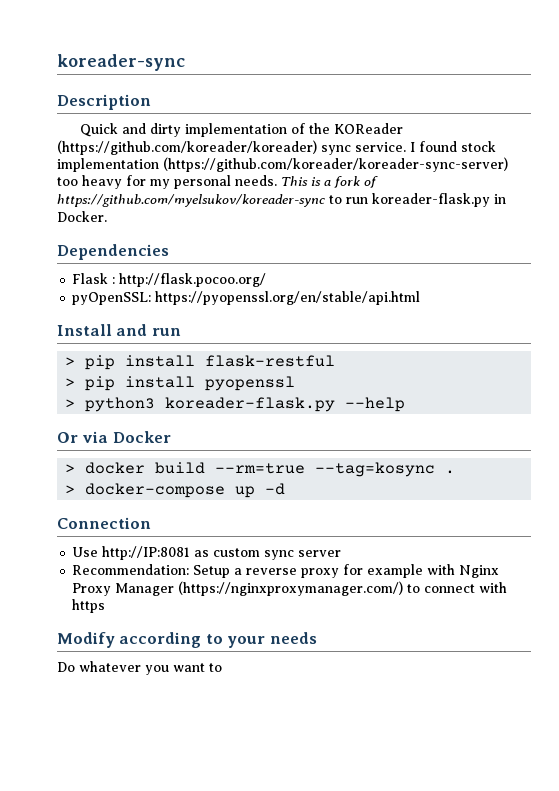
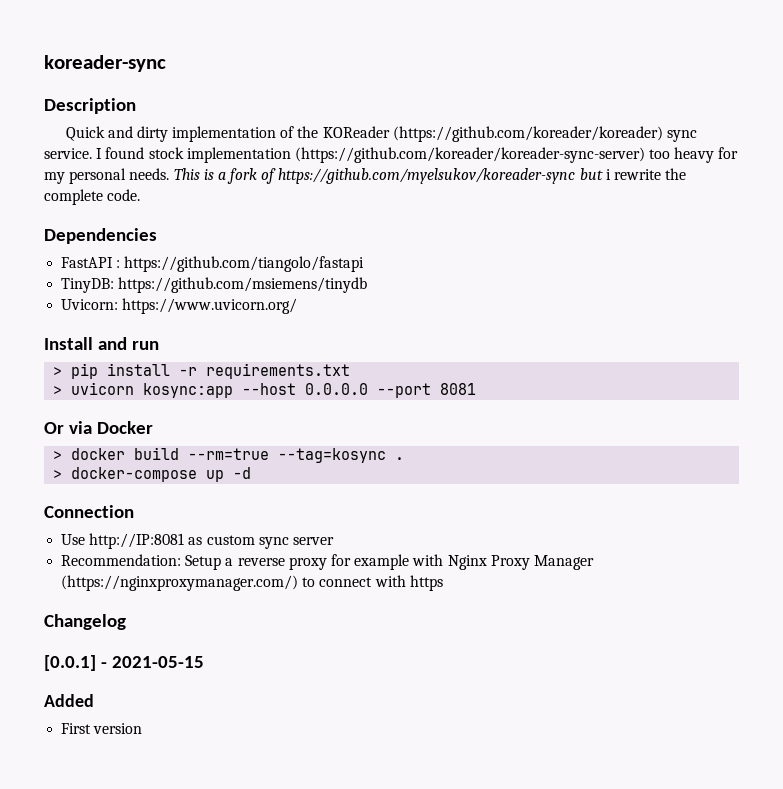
- This is a fork of https://github.com/myelsukov/koreader-sync to run koreader-flask.py in Docker.
+ This is a fork of https://github.com/myelsukov/koreader-sync but i rewrite the complete code.
  Dependencies
- Flask : http://flask.pocoo.org/
- pyOpenSSL: https://pyopenssl.org/en/stable/api.html
+ FastAPI : https://github.com/tiangolo/fastapi
+ TinyDB: https://github.com/msiemens/tinydb
+ Uvicorn: https://www.uvicorn.org/
- > pip install flask-restful
- > pip install pyopenssl
- > python3 koreader-flask.py --help
+ > pip install -r requirements.txt
+ > uvicorn kosync:app --host 0.0.0.0 --port 8081
- Modify according to your needs
- Do whatever you want to
+ Changelog
+ [0.0.1] - 2021-05-15
+ Added
+ First version

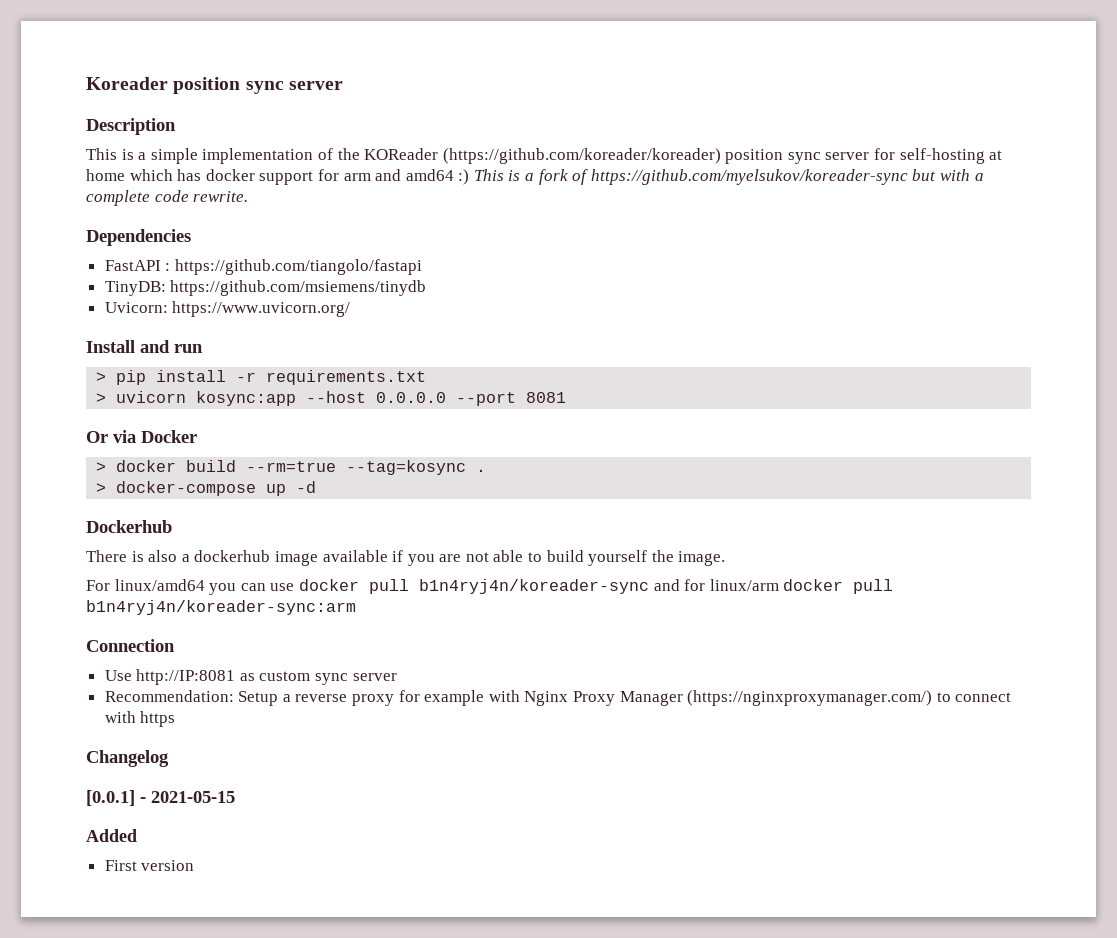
- koreader-sync
+ Koreader position sync server
  Description
- Quick and dirty implementation of the KOReader (https://github.com/koreader/koreader) sync service. I found stock implementation (https://github.com/koreader/koreader-sync-server) too heavy for my personal needs. This is a fork of https://github.com/myelsukov/koreader-sync but i rewrite the complete code.
+ This is a simple implementation of the KOReader (https://github.com/koreader/koreader) position sync server for self-hosting at home which has docker support for arm and amd64 :) This is a fork of https://github.com/myelsukov/koreader-sync but with a complete code rewrite.
+ Dockerhub
+ There is also a dockerhub image available if you are not able to build yourself the image.
+ For linux/amd64 you can use docker pull b1n4ryj4n/koreader-sync and for linux/arm docker pull b1n4ryj4n/koreader-sync:arm

